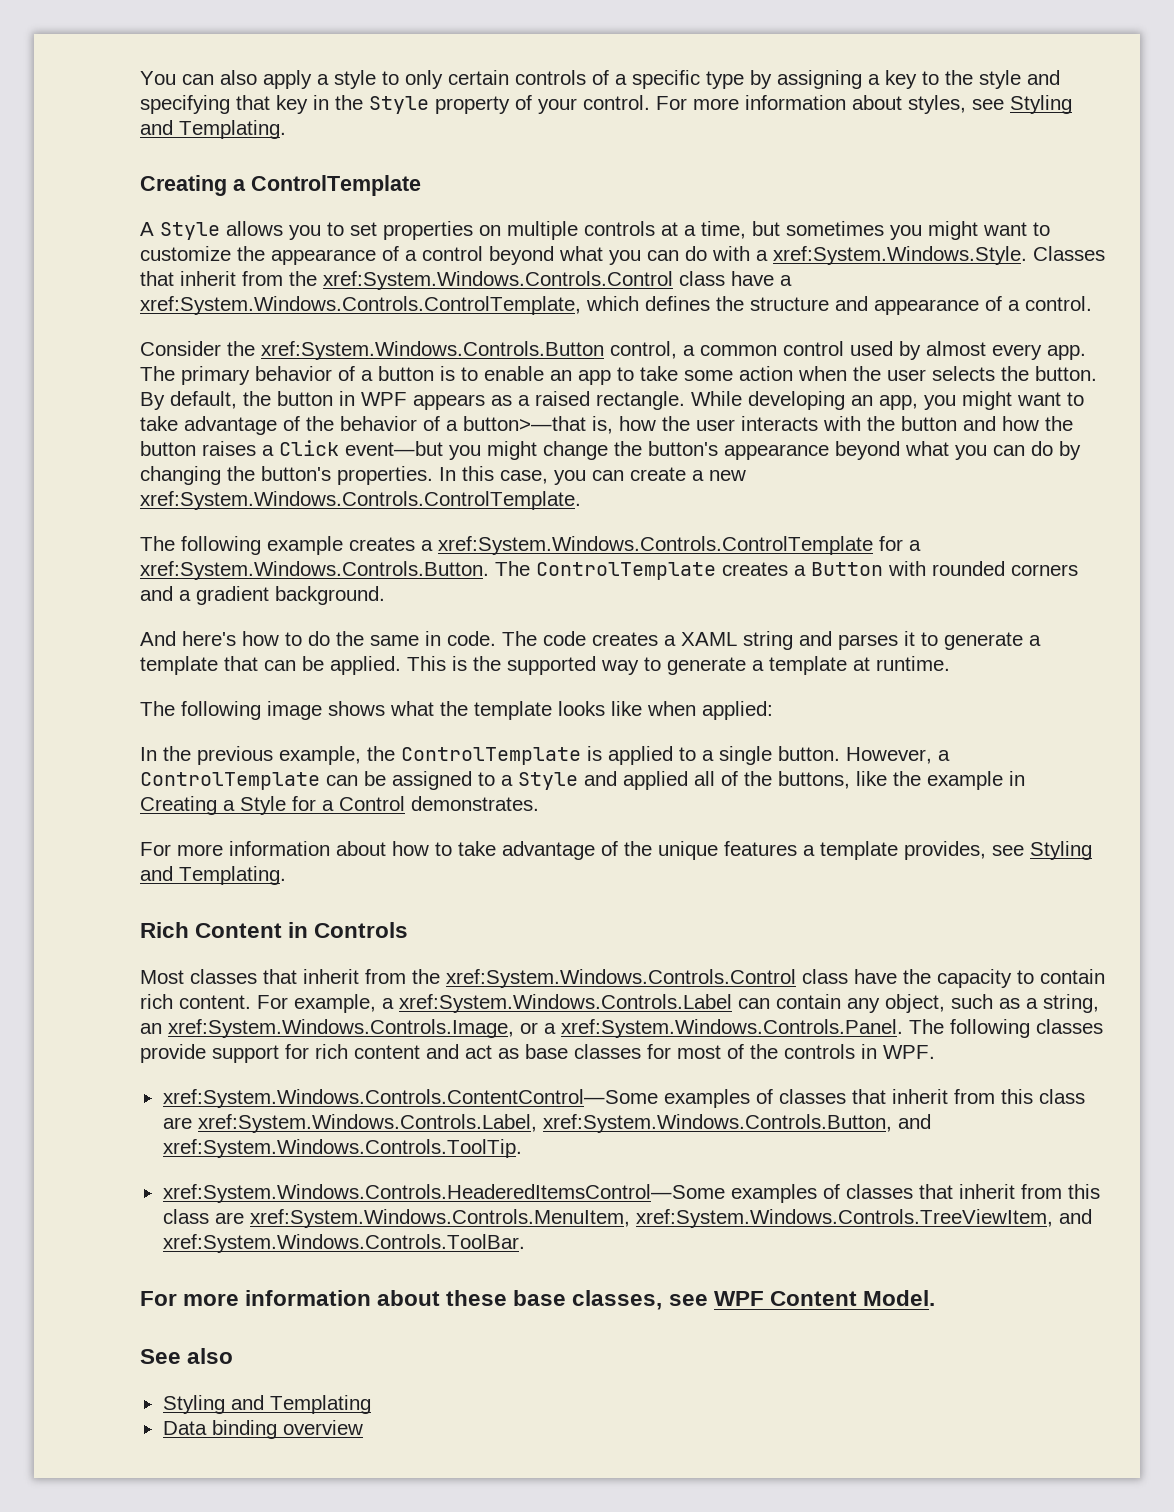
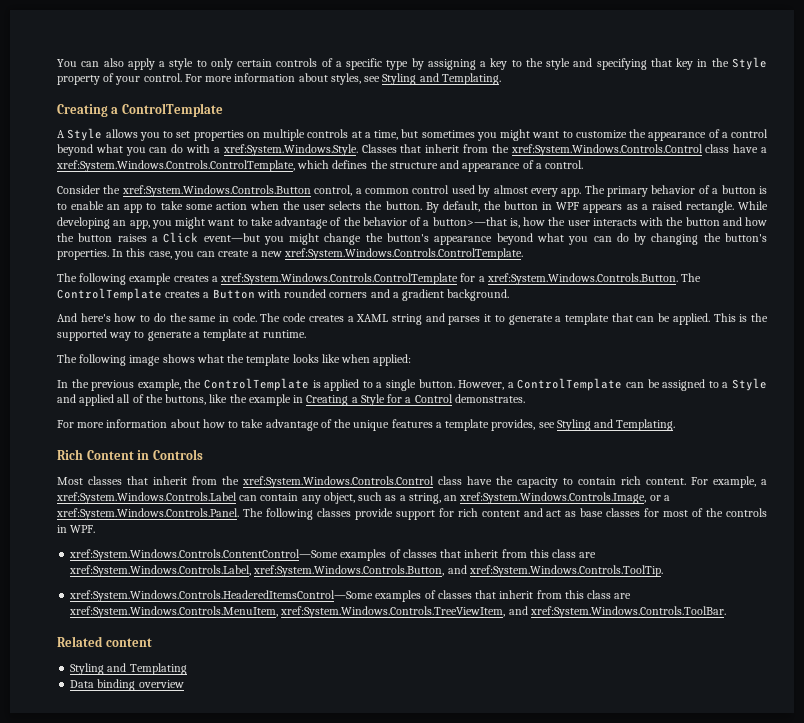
- For more information about these base classes, see WPF Content Model.
- See also
+ Related content

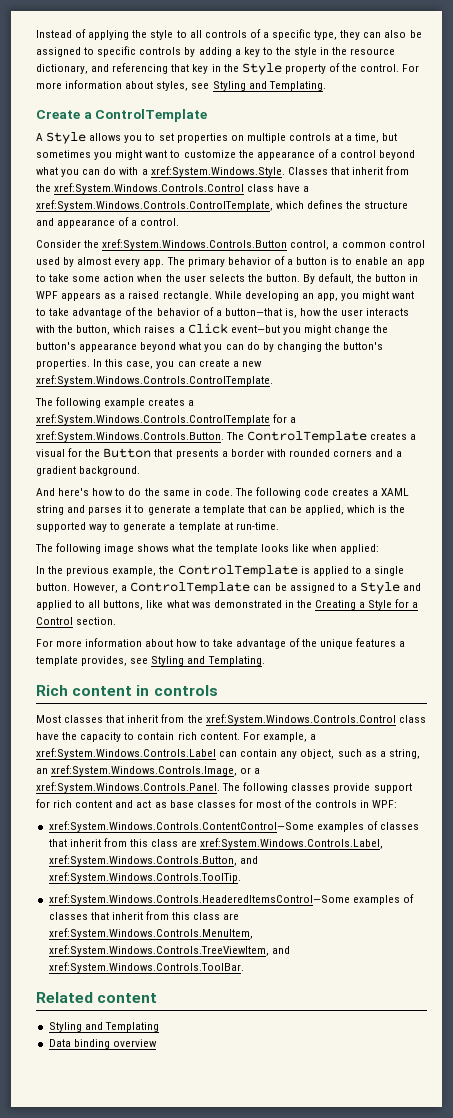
- You can also apply a style to only certain controls of a specific type by assigning a key to the style and specifying that key in the Style property of your control.
+ Instead of applying the style to all controls of a specific type, they can also be assigned to specific controls by adding a key to the style in the resource dictionary, and referencing that key in the Style property of the control.
- Creating a ControlTemplate
+ Create a ControlTemplate
- While developing an app, you might want to take advantage of the behavior of a button>—that is, how the user interacts with the button and how the button raises a Click event—but you might change the button's appearance beyond what you can do by changing the button's properties.
+ While developing an app, you might want to take advantage of the behavior of a button—that is, how the user interacts with the button, which raises a Click event—but you might change the button's appearance beyond what you can do by changing the button's properties.
- The following example creates a xref:System.Windows.Controls.ControlTemplate for a xref:System.Windows.Controls.Button. The ControlTemplate creates a Button with rounded corners and a gradient background.
+ The following example creates a xref:System.Windows.Controls.ControlTemplate for a xref:System.Windows.Controls.Button. The ControlTemplate creates a visual for the Button that presents a border with rounded corners and a gradient background.
- The code creates a XAML string and parses it to generate a template that can be applied. This is the supported way to generate a template at runtime.
+ The following code creates a XAML string and parses it to generate a template that can be applied, which is the supported way to generate a template at run-time.
- However, a ControlTemplate can be assigned to a Style and applied all of the buttons, like the example in Creating a Style for a Control demonstrates.
+ However, a ControlTemplate can be assigned to a Style and applied to all buttons, like what was demonstrated in the Creating a Style for a Control section.
- Rich Content in Controls
+ Rich content in controls
- For example, a xref:System.Windows.Controls.Label can contain any object, such as a string, an xref:System.Windows.Controls.Image, or a xref:System.Windows.Controls.Panel. The following classes provide support for rich content and act as base classes for most of the controls in WPF.
+ For example, a xref:System.Windows.Controls.Label can contain any object, such as a string, an xref:System.Windows.Controls.Image, or a xref:System.Windows.Controls.Panel. The following classes provide support for rich content and act as base classes for most of the controls in WPF:

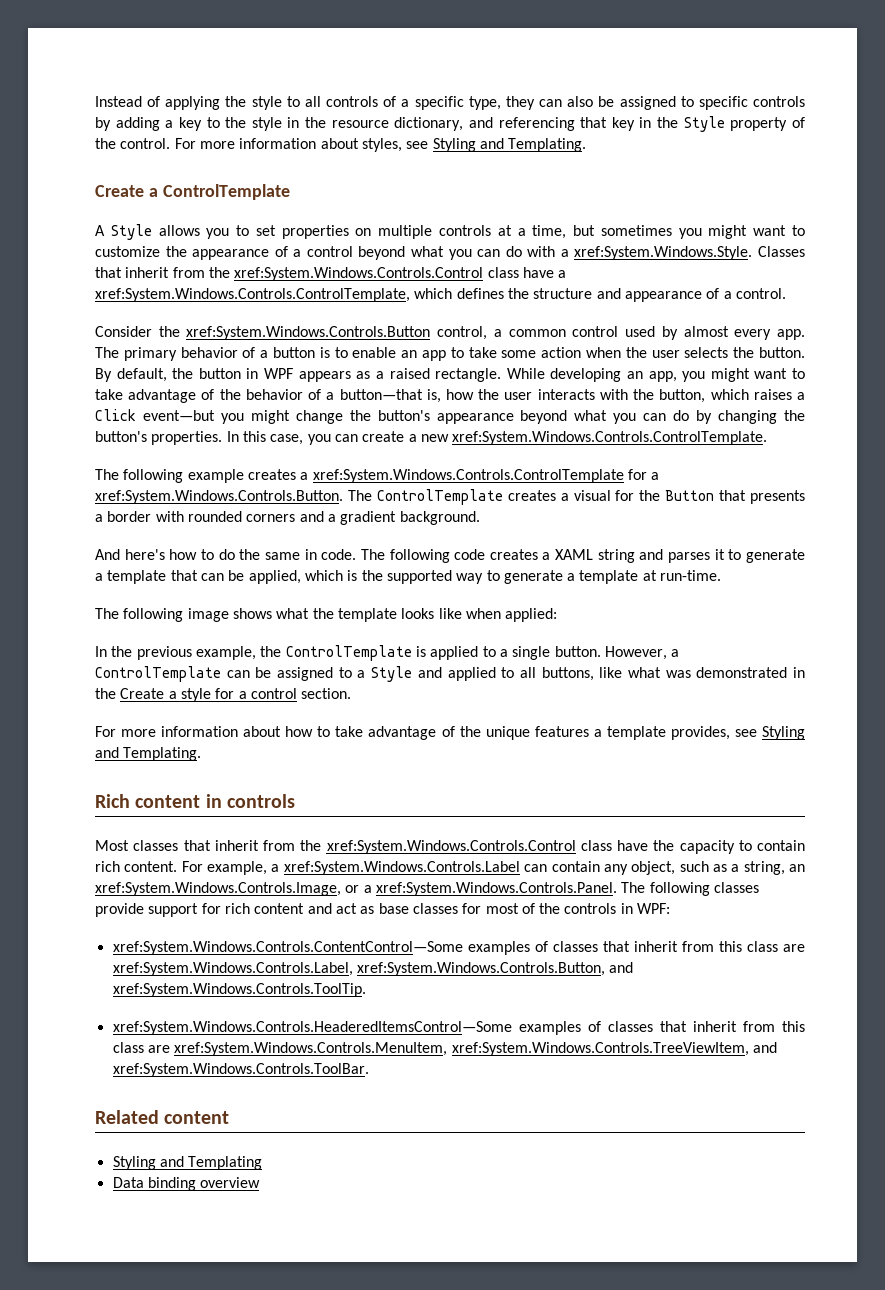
- However, a ControlTemplate can be assigned to a Style and applied to all buttons, like what was demonstrated in the Creating a Style for a Control section.
+ However, a ControlTemplate can be assigned to a Style and applied to all buttons, like what was demonstrated in the Create a style for a control section.

